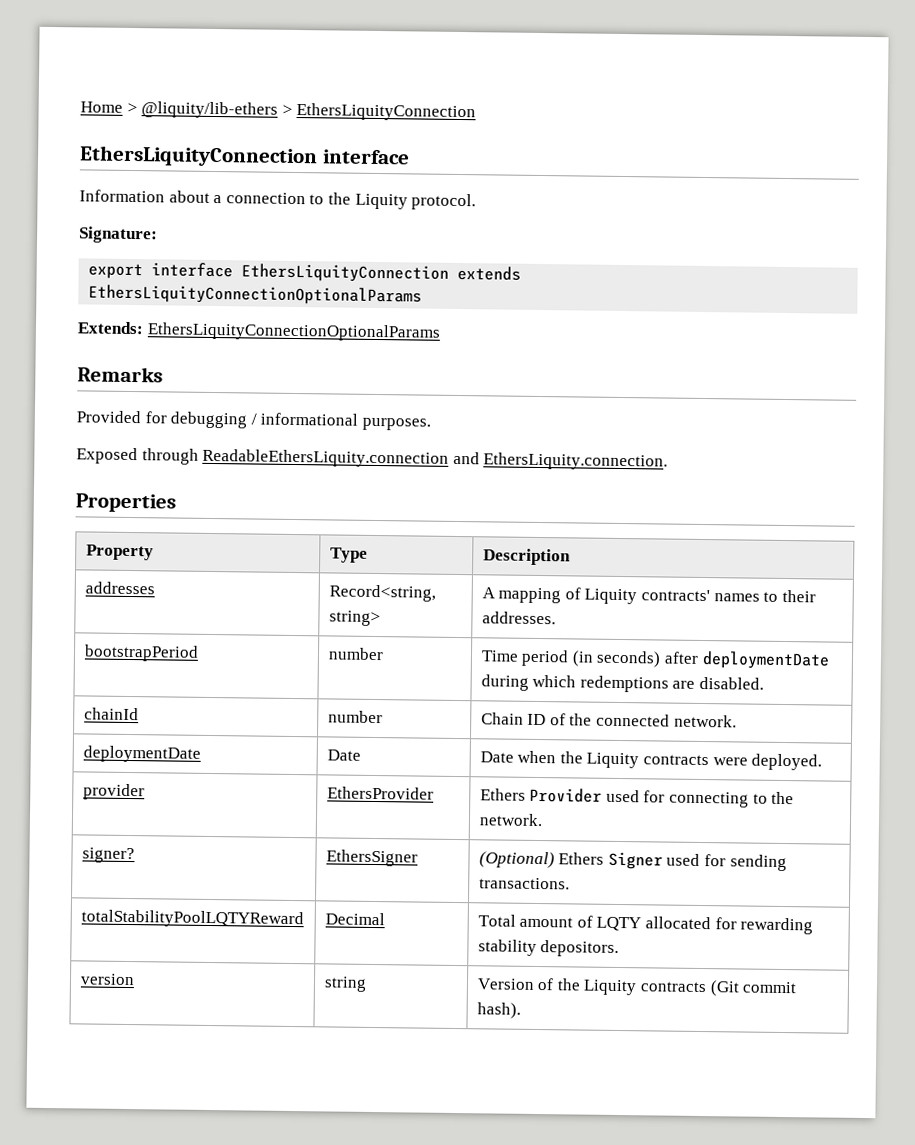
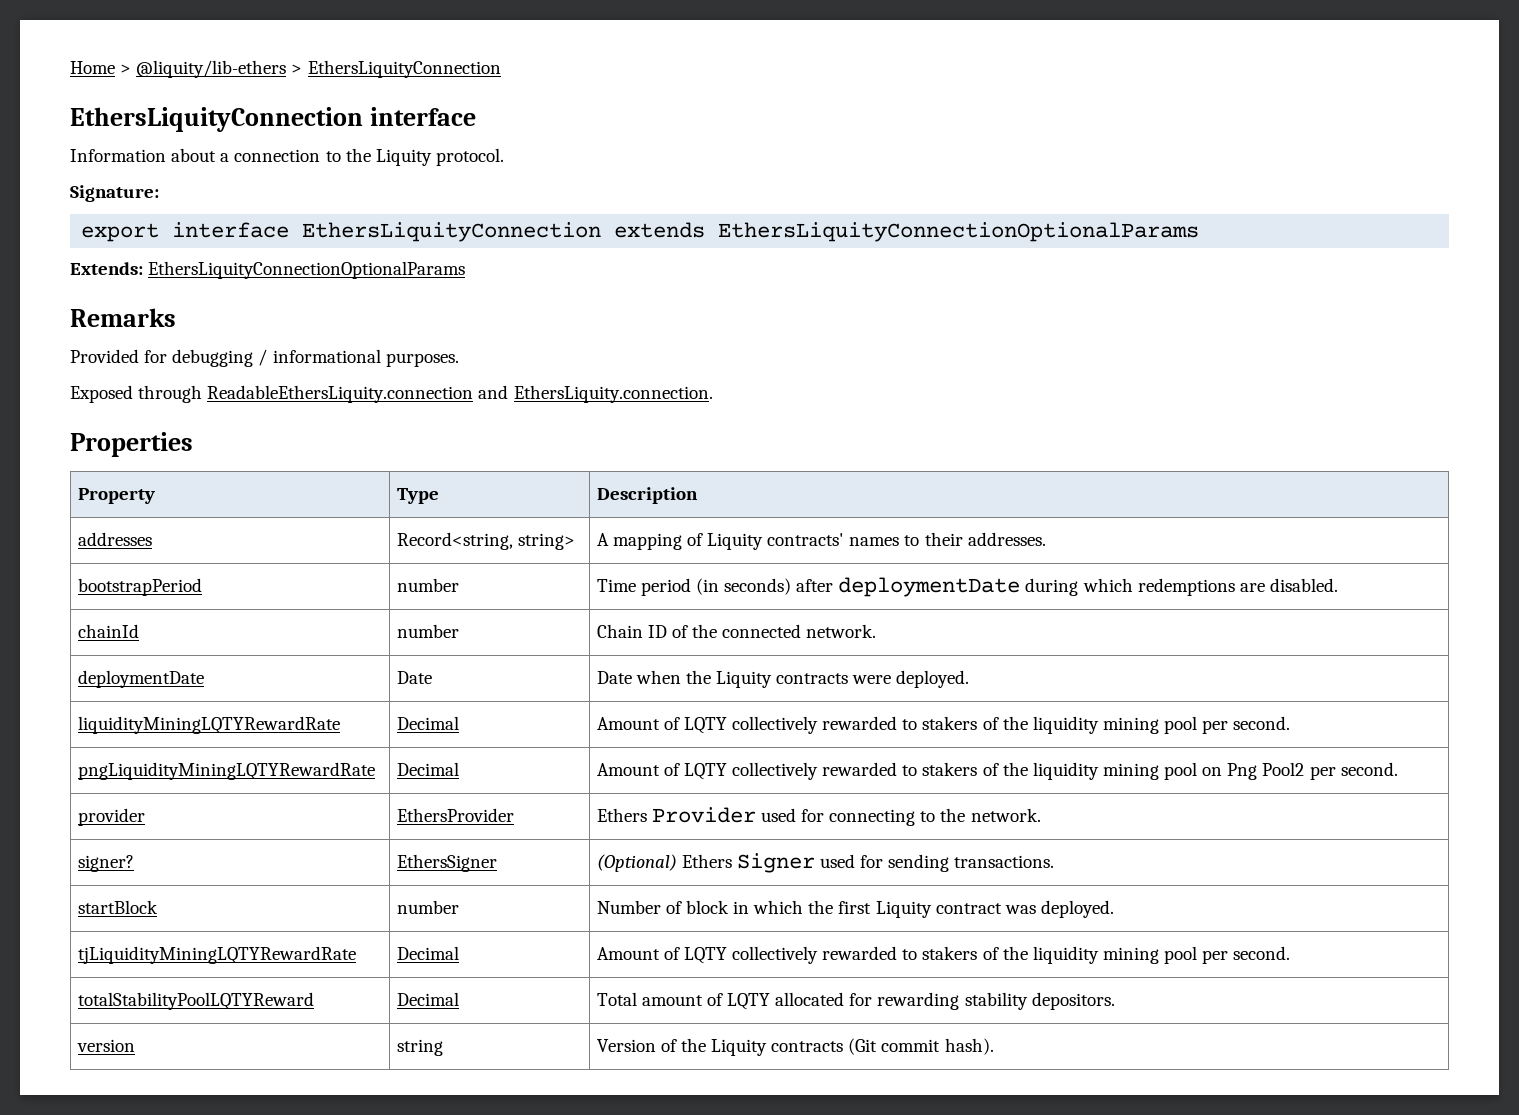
+ liquidityMiningLQTYRewardRate | Decimal | Amount of LQTY collectively rewarded to stakers of the liquidity mining pool per second.
+ pngLiquidityMiningLQTYRewardRate | Decimal | Amount of LQTY collectively rewarded to stakers of the liquidity mining pool on Png Pool2 per second.
+ startBlock | number | Number of block in which the first Liquity contract was deployed.
+ tjLiquidityMiningLQTYRewardRate | Decimal | Amount of LQTY collectively rewarded to stakers of the liquidity mining pool per second.

